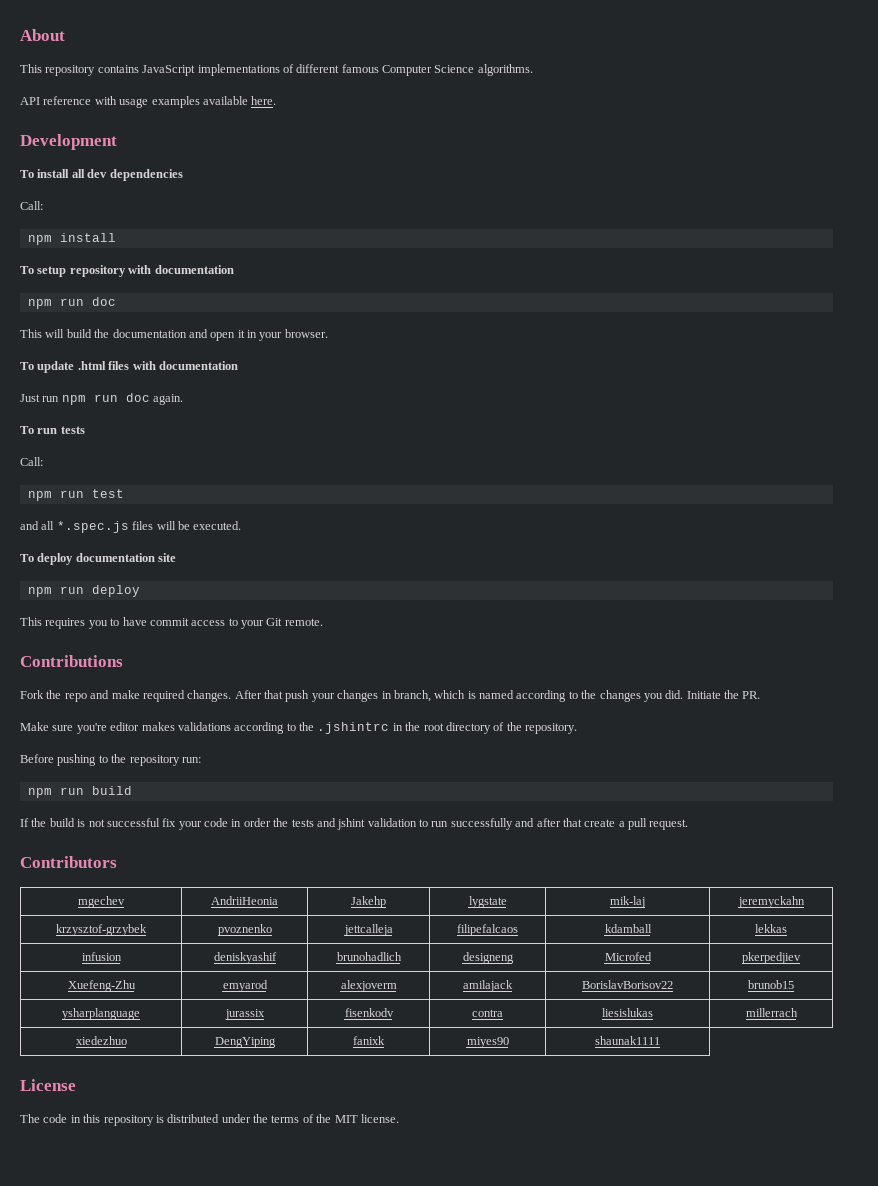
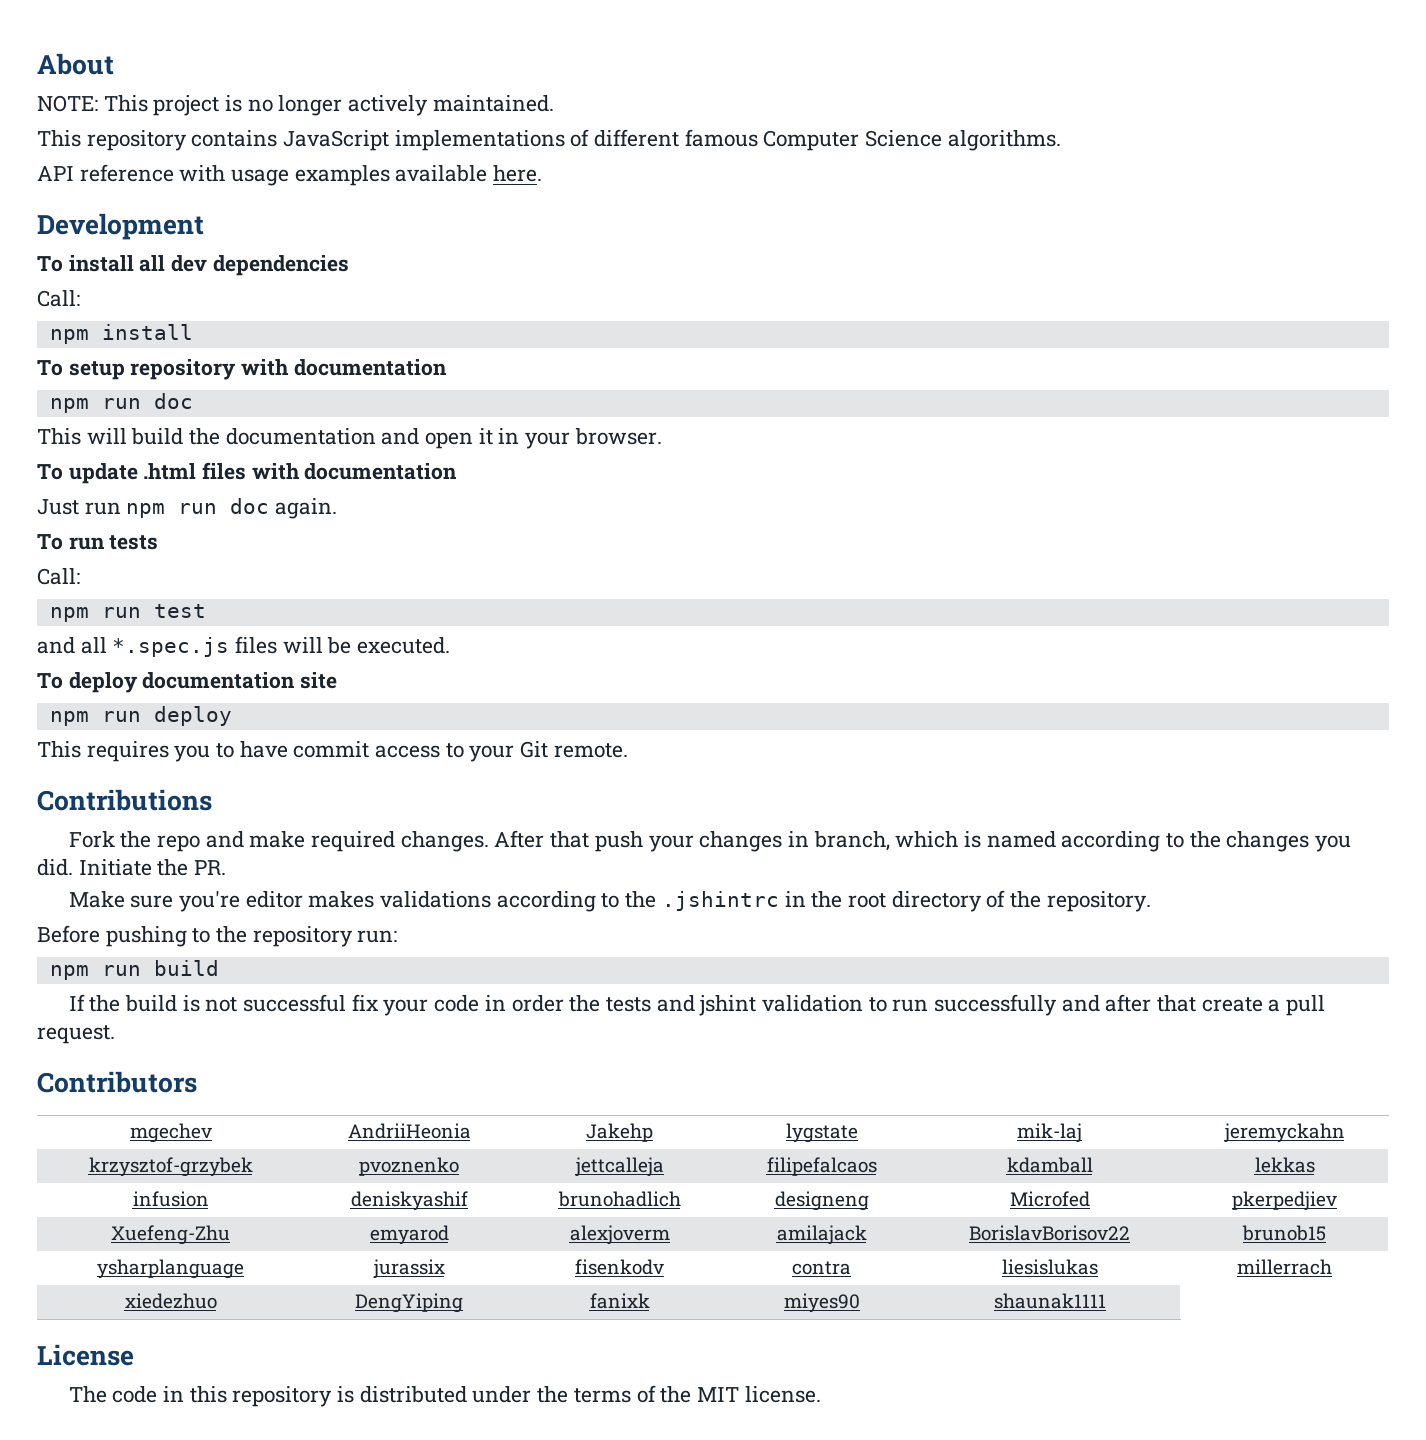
+ NOTE: This project is no longer actively maintained.

